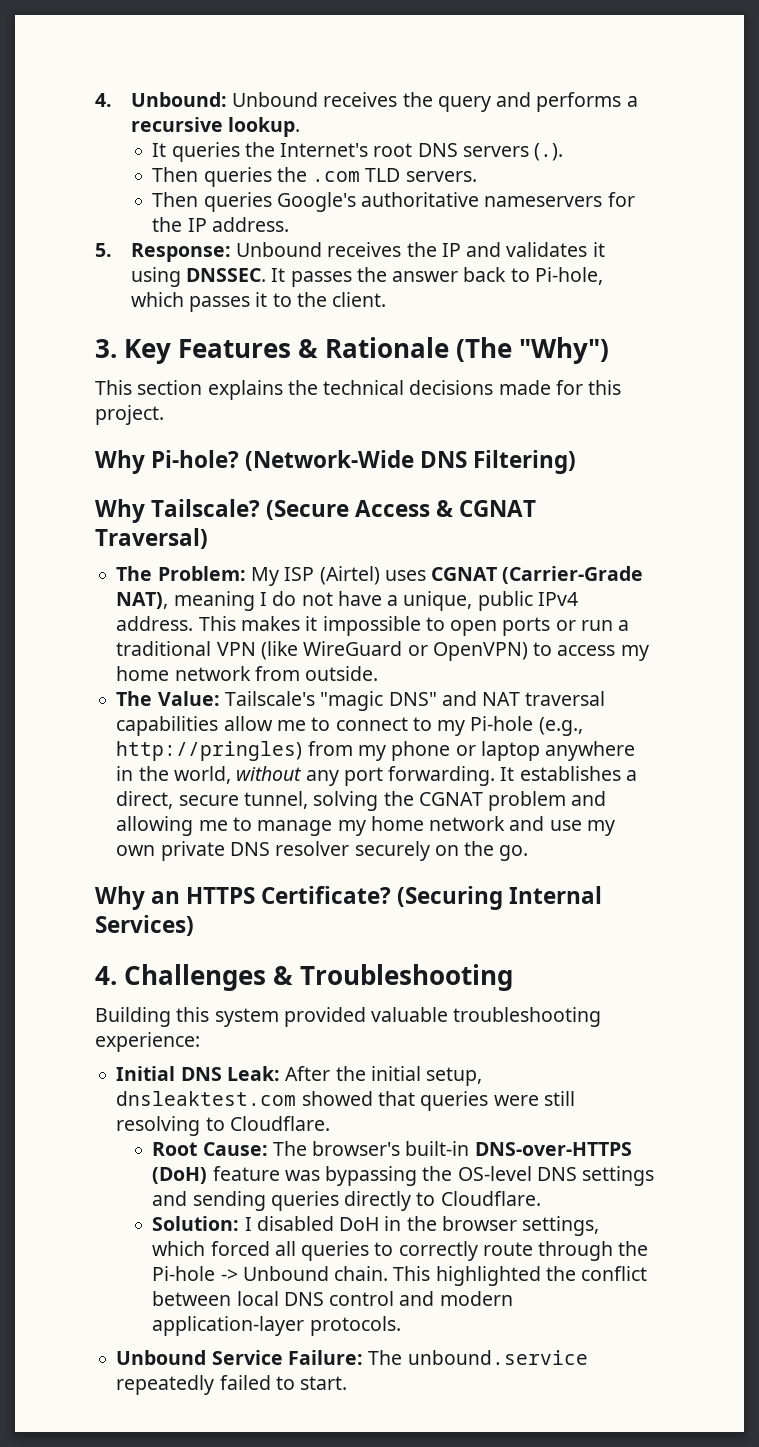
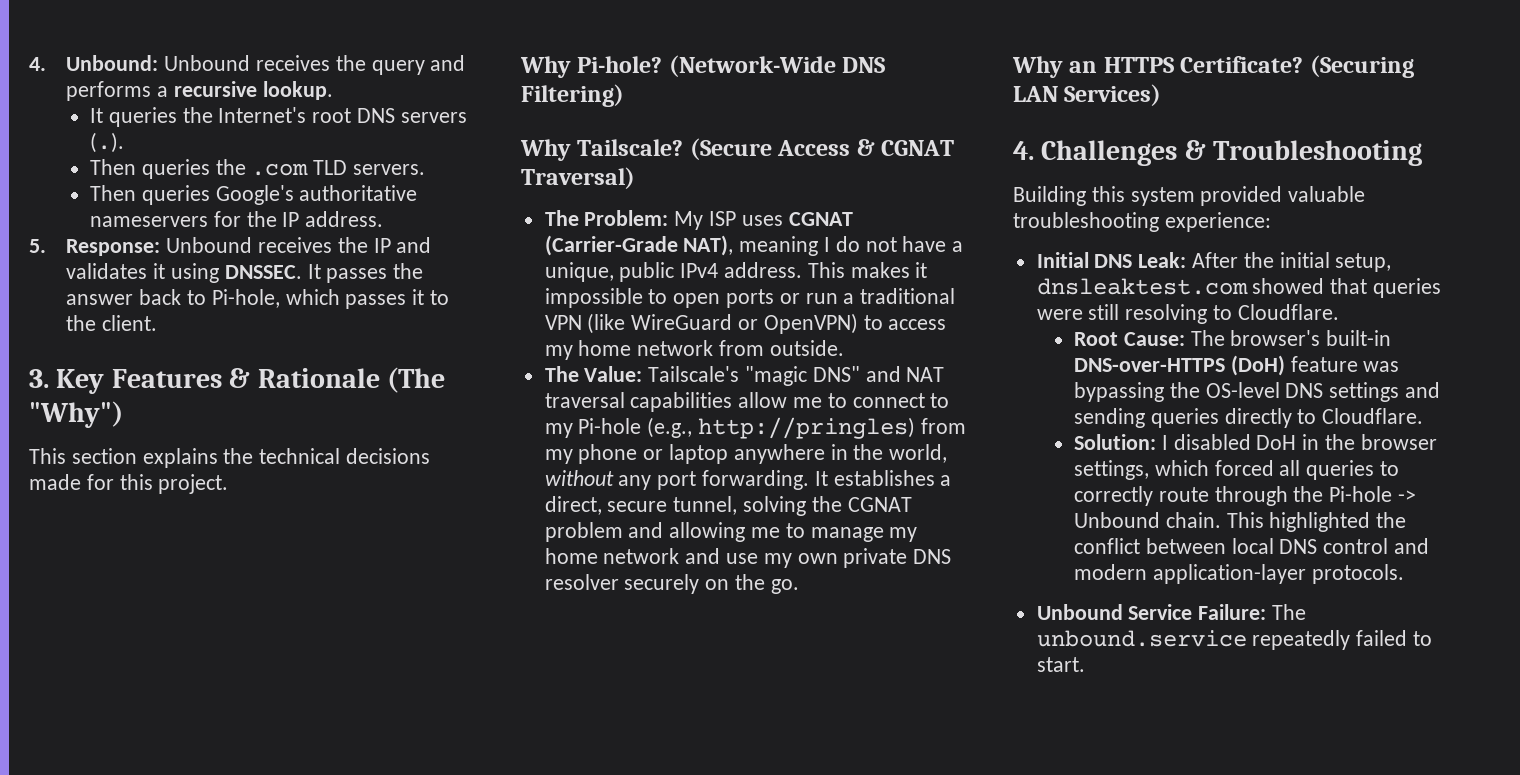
- The Problem: My ISP (Airtel) uses CGNAT (Carrier-Grade NAT), meaning I do not have a unique, public IPv4 address.
+ The Problem: My ISP uses CGNAT (Carrier-Grade NAT), meaning I do not have a unique, public IPv4 address.
- (Securing Internal Services)
+ (Securing LAN Services)

